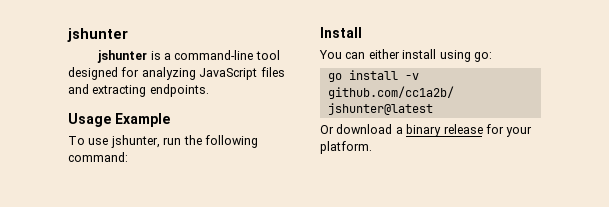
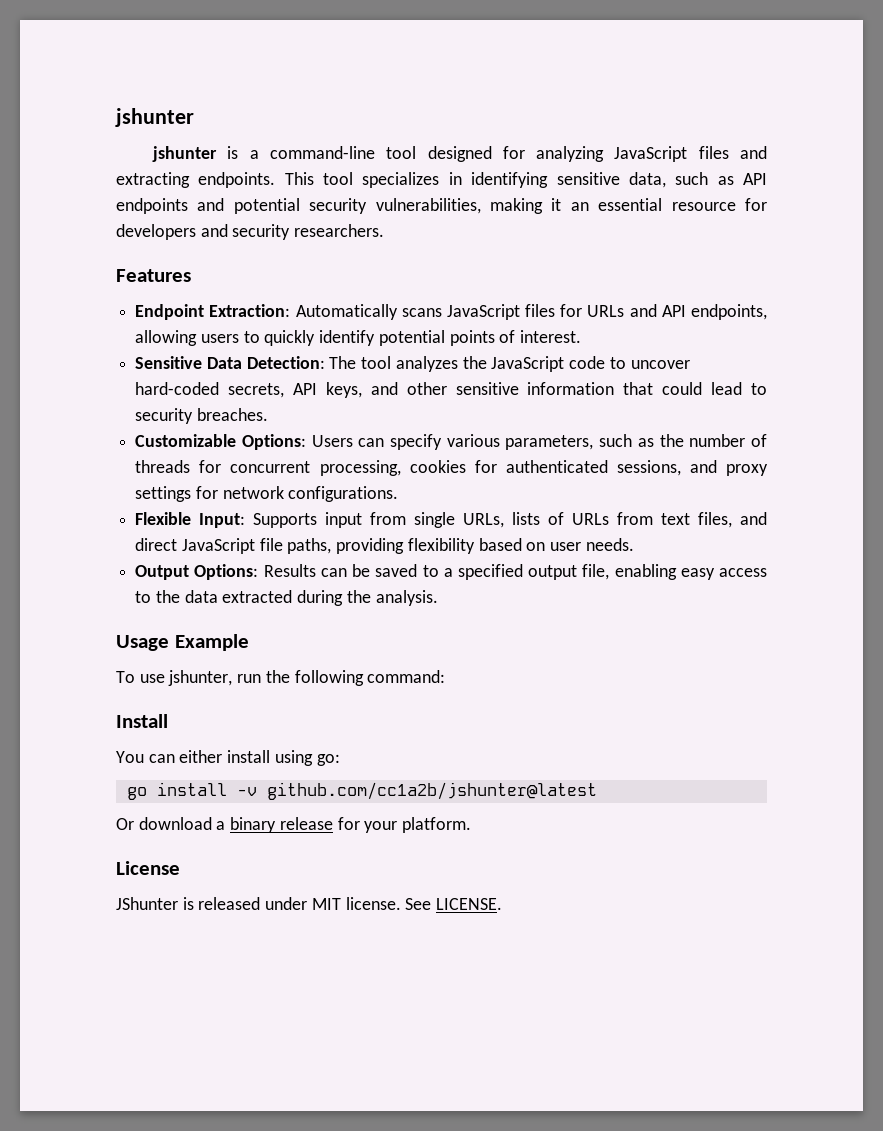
+ This tool specializes in identifying sensitive data, such as API endpoints and potential security vulnerabilities, making it an essential resource for developers and security researchers.
+ Features
+ Endpoint Extraction: Automatically scans JavaScript files for URLs and API endpoints, allowing users to quickly identify potential points of interest.
+ Sensitive Data Detection: The tool analyzes the JavaScript code to uncover hard-coded secrets, API keys, and other sensitive information that could lead to security breaches.
+ Customizable Options: Users can specify various parameters, such as the number of threads for concurrent processing, cookies for authenticated sessions, and proxy settings for network configurations.
+ Flexible Input: Supports input from single URLs, lists of URLs from text files, and direct JavaScript file paths, providing flexibility based on user needs.
+ Output Options: Results can be saved to a specified output file, enabling easy access to the data extracted during the analysis.
+ License
+ JShunter is released under MIT license. See LICENSE.

